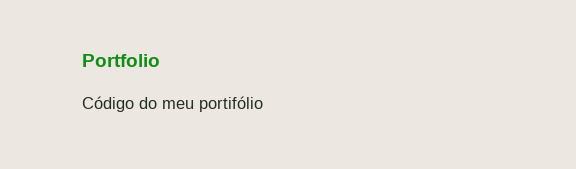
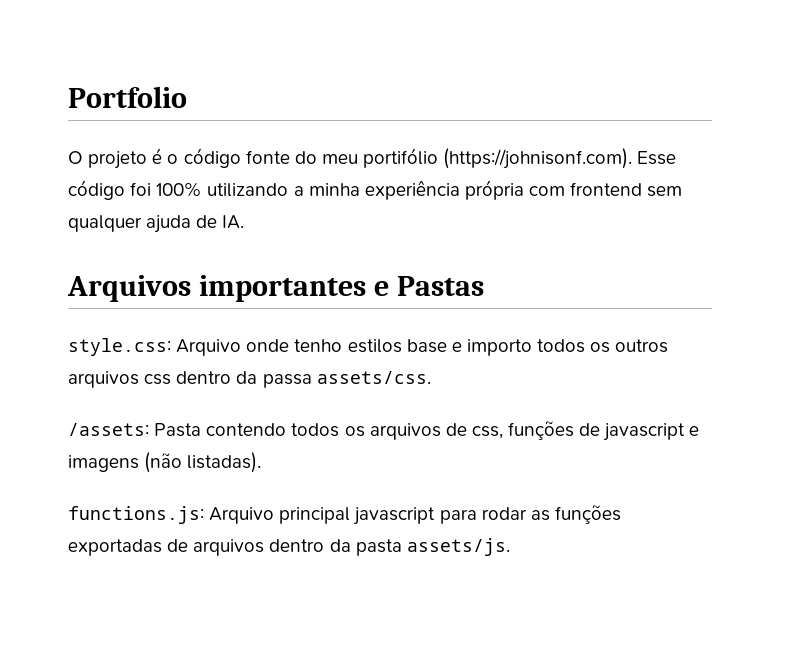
- Código do meu portifólio
+ O projeto é o código fonte do meu portifólio (https://johnisonf.com). Esse código foi 100% utilizando a minha experiência própria com frontend sem qualquer ajuda de IA.
+ Arquivos importantes e Pastas
+ style.css: Arquivo onde tenho estilos base e importo todos os outros arquivos css dentro da passa assets/css.
+ /assets: Pasta contendo todos os arquivos de css, funções de javascript e imagens (não listadas).
+ functions.js: Arquivo principal javascript para rodar as funções exportadas de arquivos dentro da pasta assets/js.

